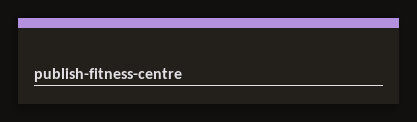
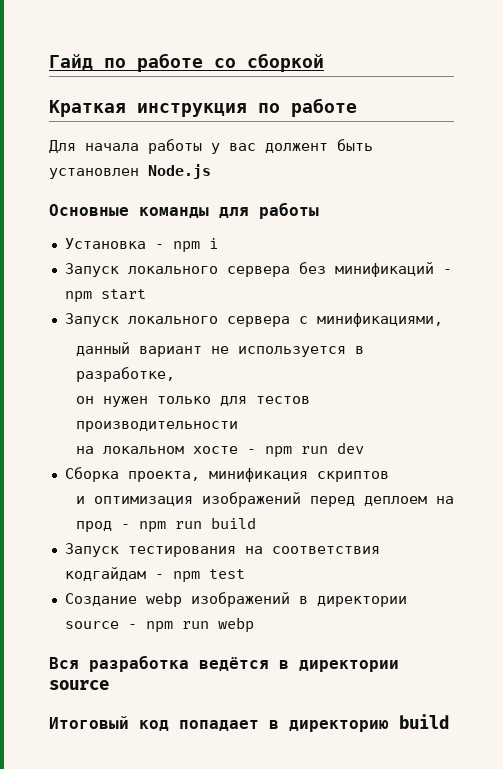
- publish-fitness-centre
+ Гайд по работе со сборкой
+ Краткая инструкция по работе
+ Для начала работы у вас должент быть установлен Node.js
+ Основные команды для работы
+ Установка - npm i
+ Запуск локального сервера без минификаций - npm start
+ Запуск локального сервера c минификациями,
+ данный вариант не используется в разработке,
+ он нужен только для тестов производительности
+ на локальном хосте - npm run dev
+ Сборка проекта, минификация скриптов
+ и оптимизация изображений перед деплоем на прод - npm run build
+ Запуск тестирования на соответствия кодгайдам - npm test
+ Создание webp изображений в директории source - npm run webp
+ Вся разработка ведётся в директории source
+ Итоговый код попадает в директорию build

